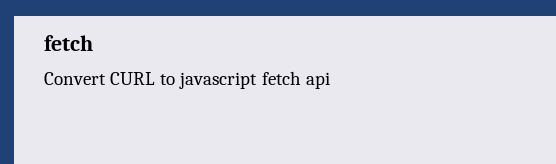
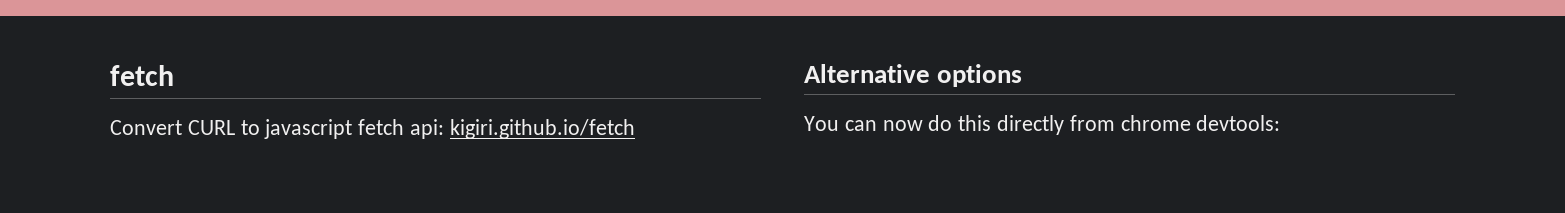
- Convert CURL to javascript fetch api
+ Convert CURL to javascript fetch api: kigiri.github.io/fetch
+ Alternative options
+ You can now do this directly from chrome devtools:

